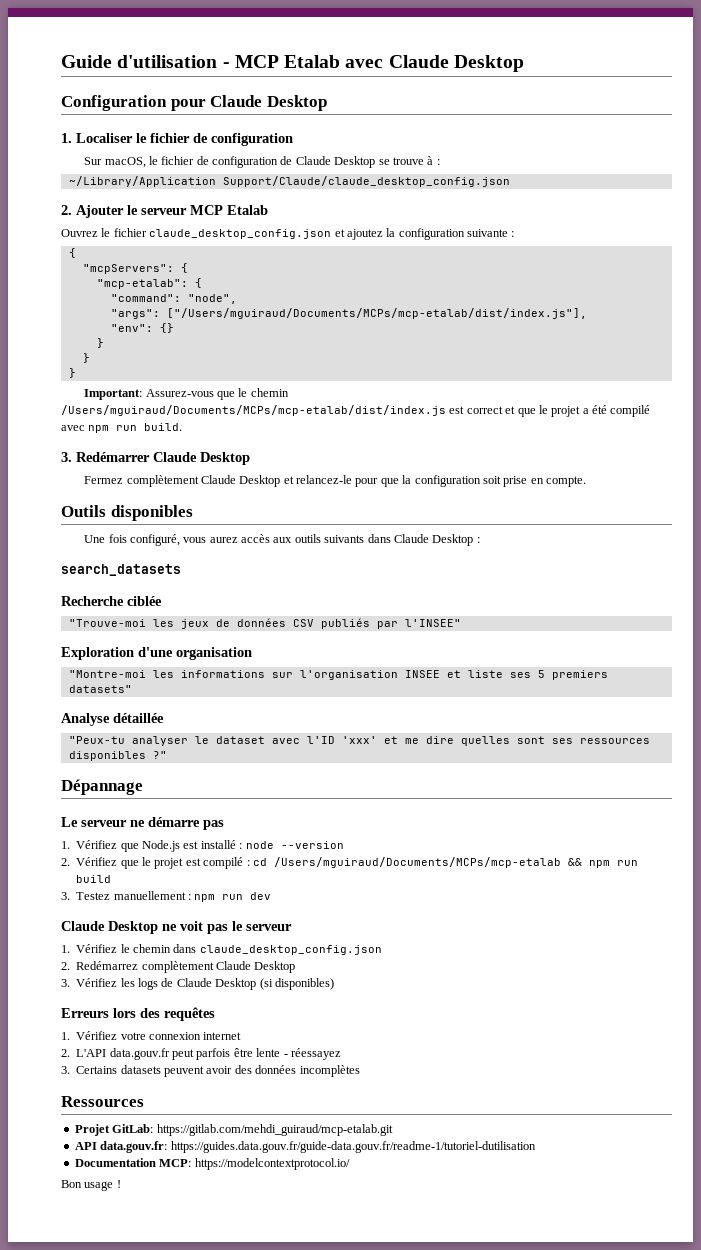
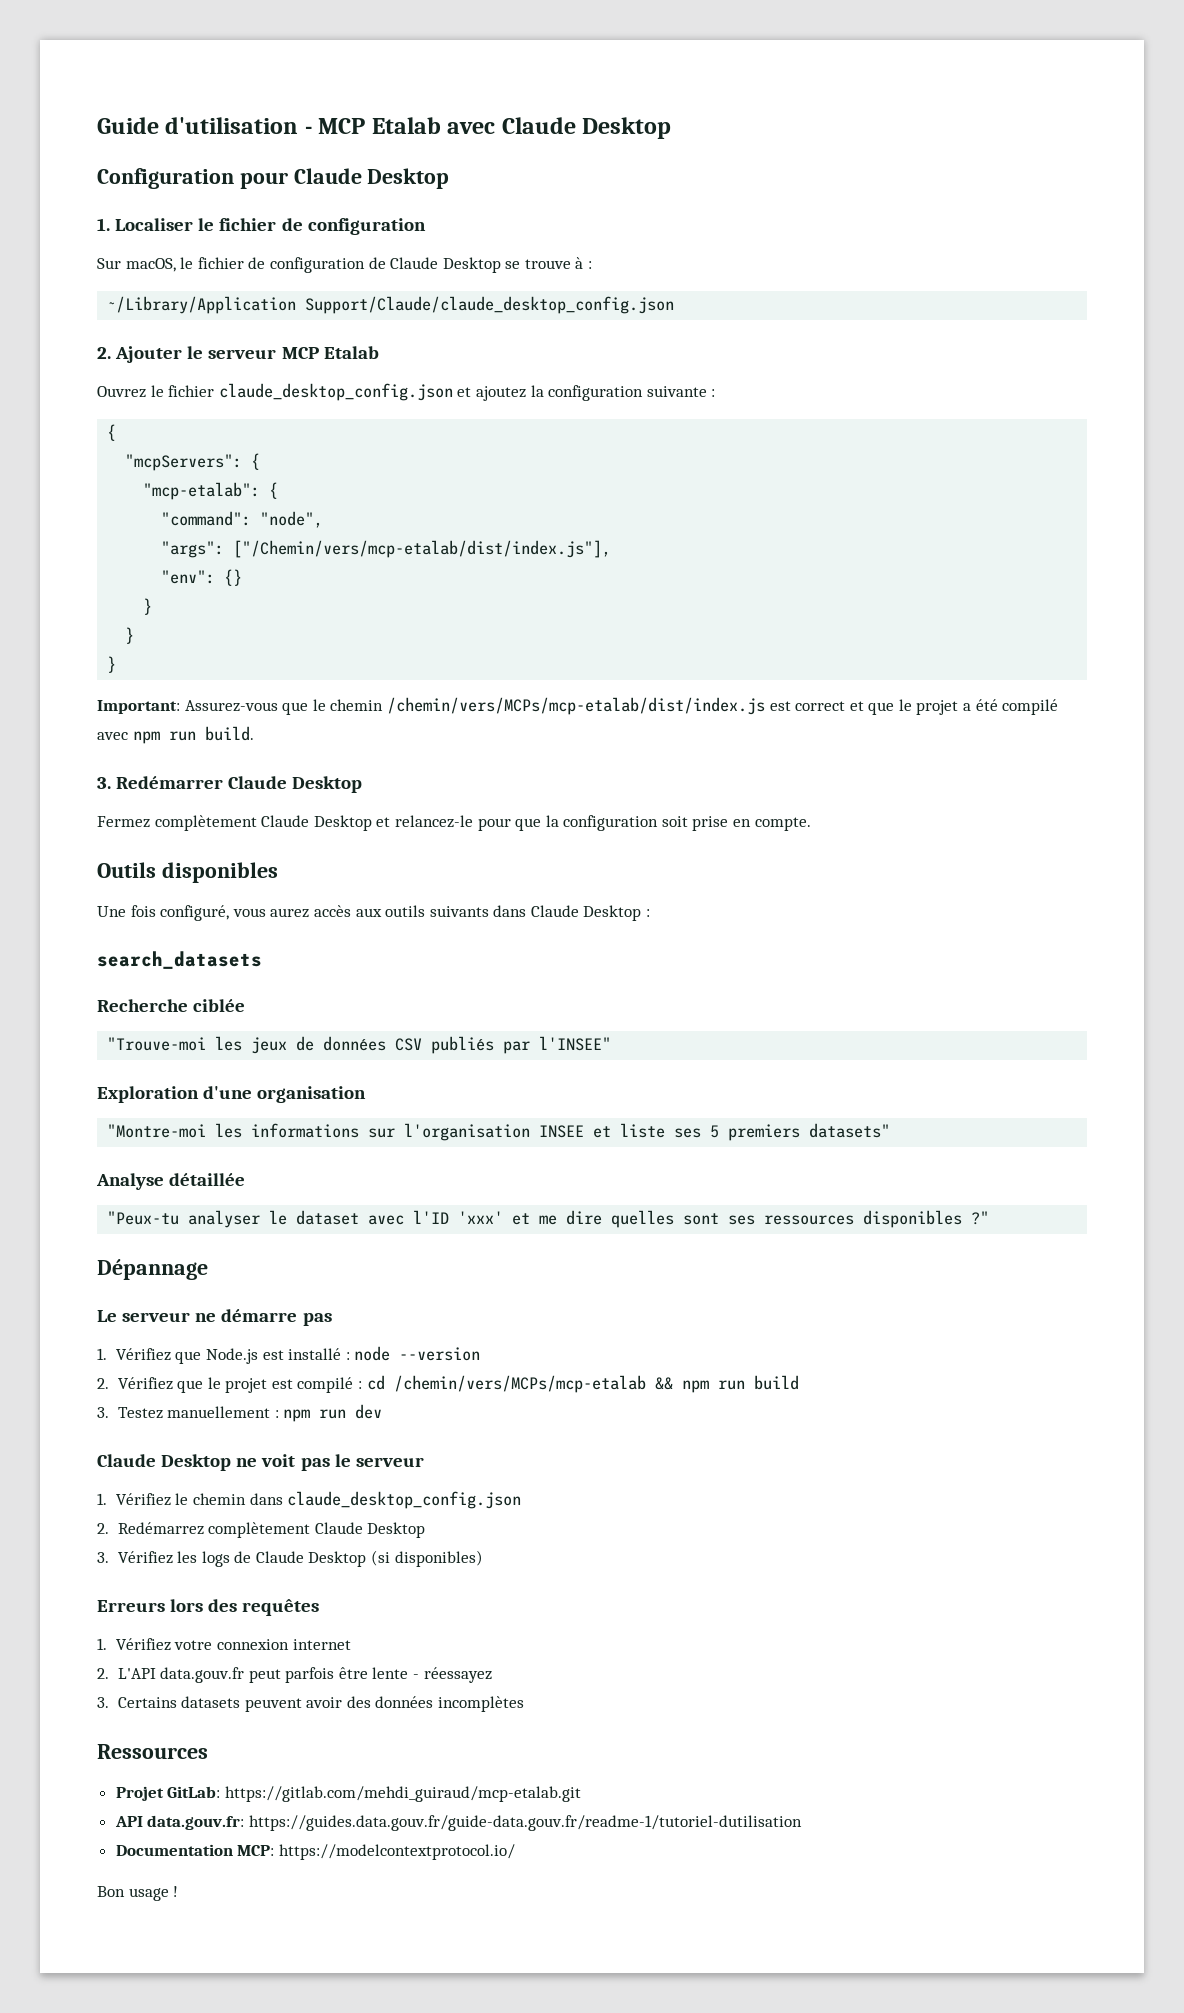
- "args": ["/Users/mguiraud/Documents/MCPs/mcp-etalab/dist/index.js"],
+ "args": ["/Chemin/vers/mcp-etalab/dist/index.js"],
- Important: Assurez-vous que le chemin /Users/mguiraud/Documents/MCPs/mcp-etalab/dist/index.js est correct et que le projet a été compilé avec npm run build.
+ Important: Assurez-vous que le chemin /chemin/vers/MCPs/mcp-etalab/dist/index.js est correct et que le projet a été compilé avec npm run build.
- 2. Vérifiez que le projet est compilé : cd /Users/mguiraud/Documents/MCPs/mcp-etalab && npm run build
+ 2. Vérifiez que le projet est compilé : cd /chemin/vers/MCPs/mcp-etalab && npm run build

